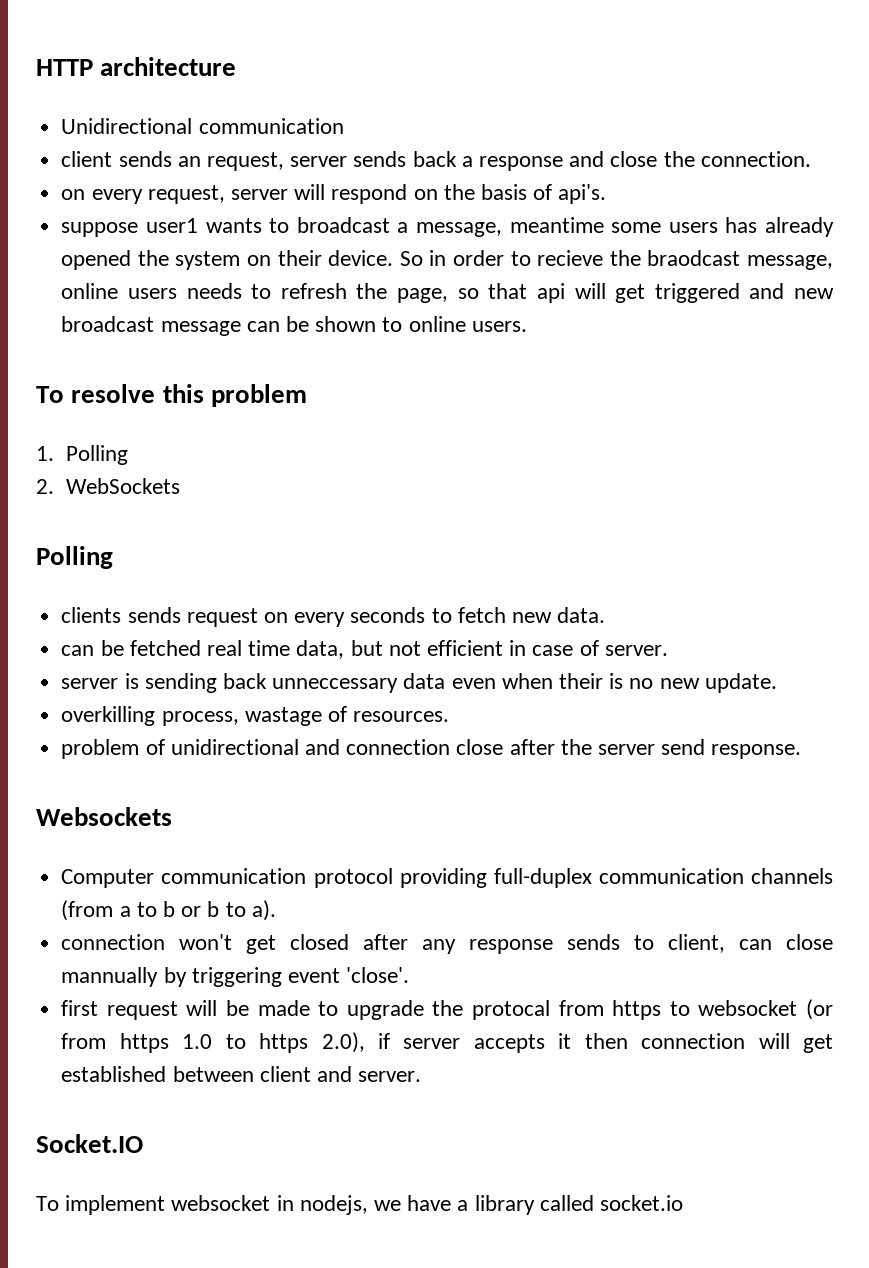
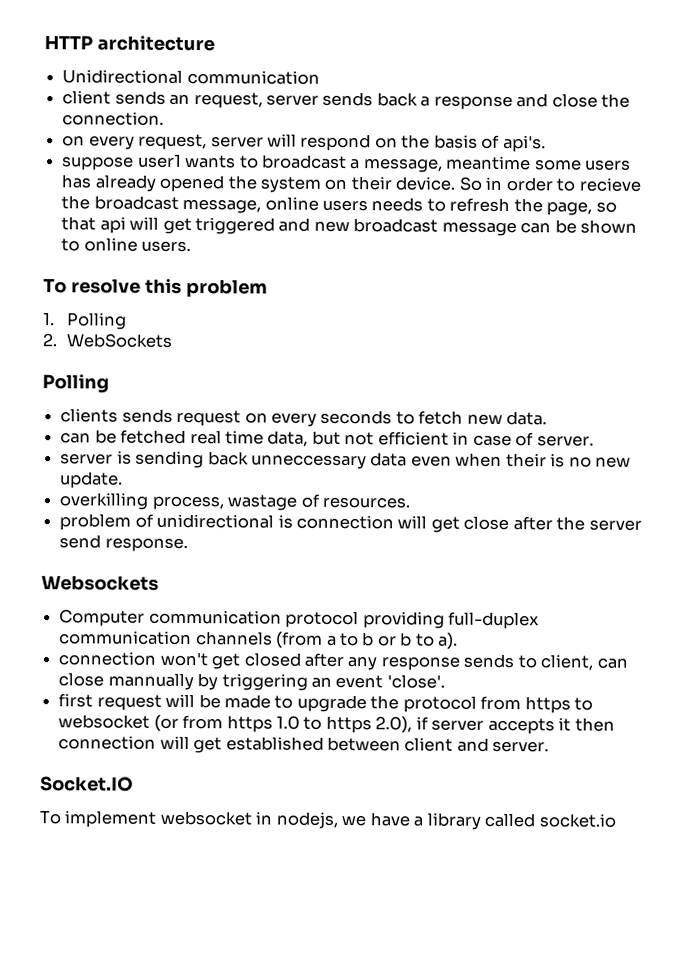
- So in order to recieve the braodcast message, online users needs to refresh the page, so that api will get triggered and new broadcast message can be shown to online users.
+ So in order to recieve the broadcast message, online users needs to refresh the page, so that api will get triggered and new broadcast message can be shown to online users.
- problem of unidirectional and connection close after the server send response.
+ problem of unidirectional is connection will get close after the server send response.
- connection won't get closed after any response sends to client, can close mannually by triggering event 'close'.
+ connection won't get closed after any response sends to client, can close mannually by triggering an event 'close'.
- first request will be made to upgrade the protocal from https to websocket (or from https 1.0 to https 2.0), if server accepts it then connection will get established between client and server.
+ first request will be made to upgrade the protocol from https to websocket (or from https 1.0 to https 2.0), if server accepts it then connection will get established between client and server.

